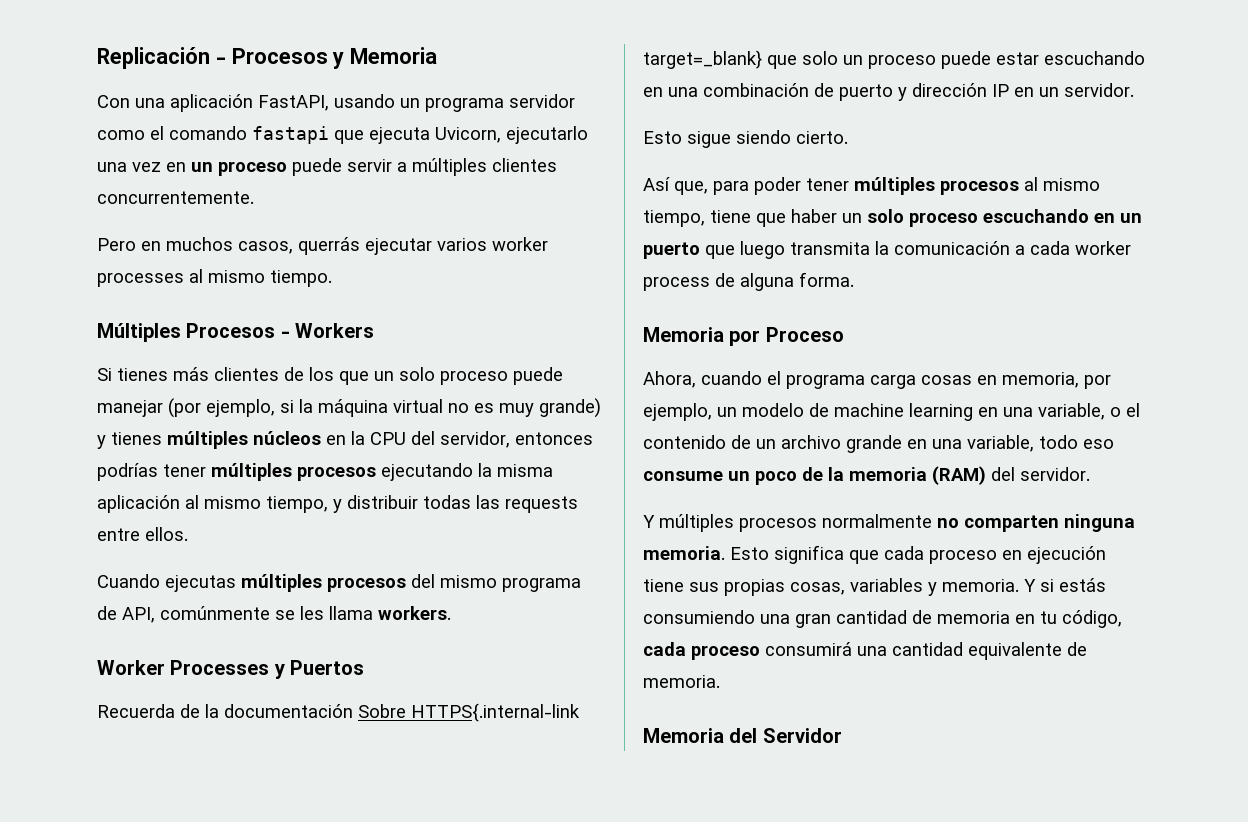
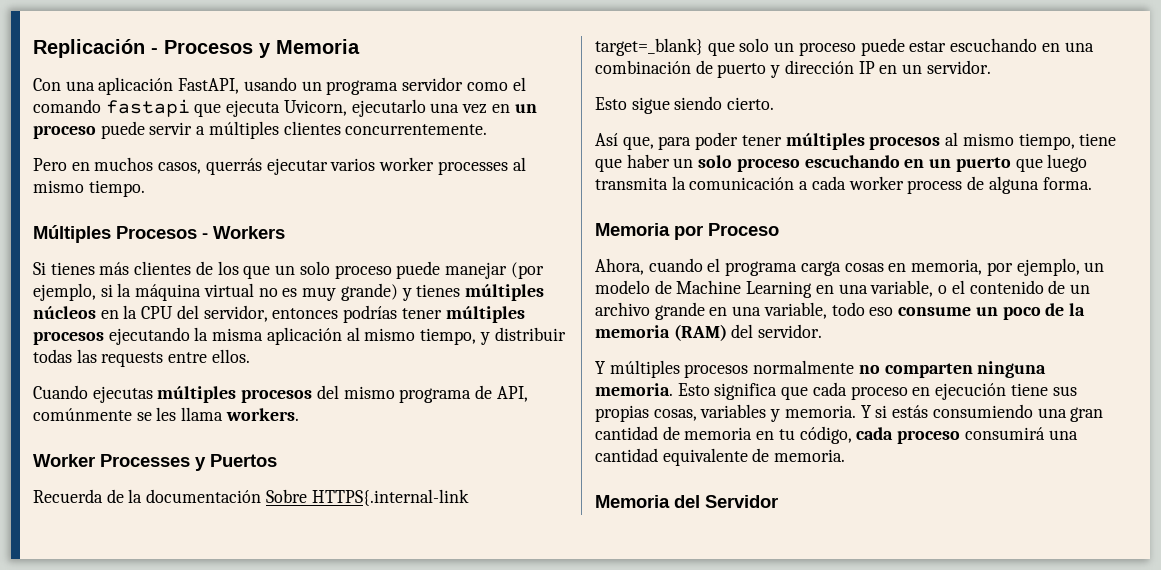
- Ahora, cuando el programa carga cosas en memoria, por ejemplo, un modelo de machine learning en una variable, o el contenido de un archivo grande en una variable, todo eso consume un poco de la memoria (RAM) del servidor.
+ Ahora, cuando el programa carga cosas en memoria, por ejemplo, un modelo de Machine Learning en una variable, o el contenido de un archivo grande en una variable, todo eso consume un poco de la memoria (RAM) del servidor.

